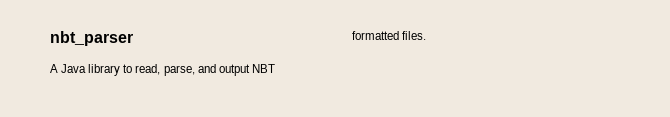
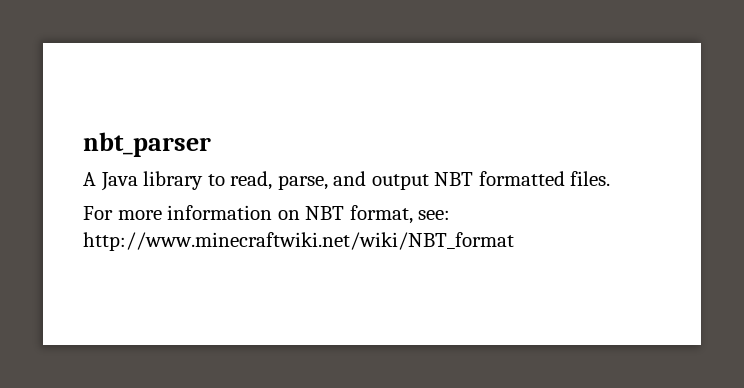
+ For more information on NBT format, see: http://www.minecraftwiki.net/wiki/NBT_format

